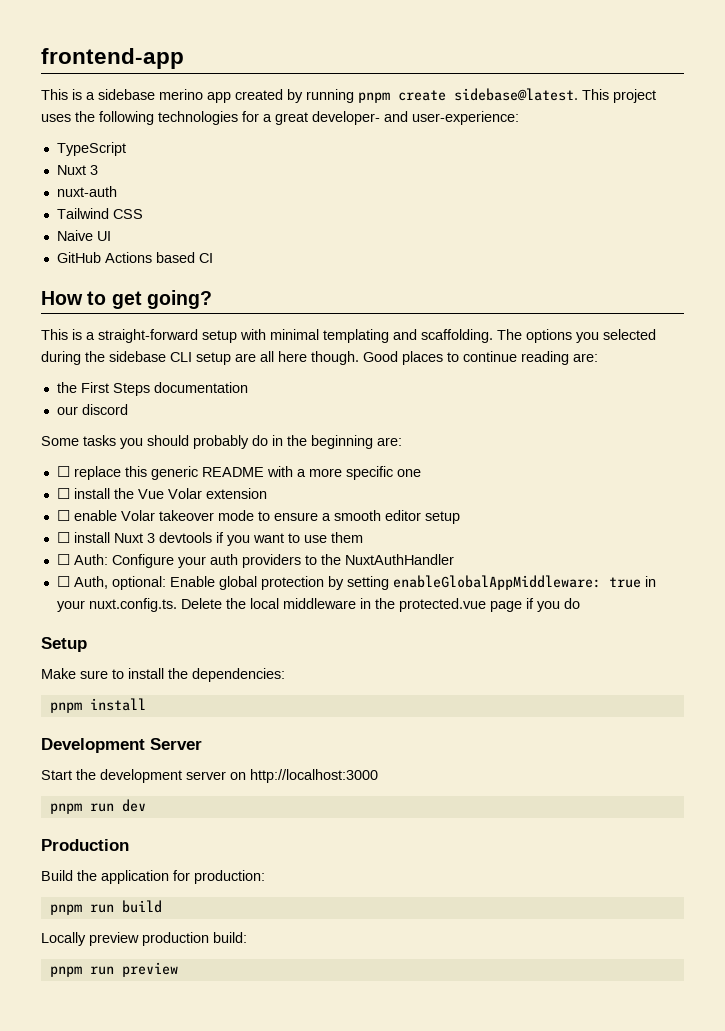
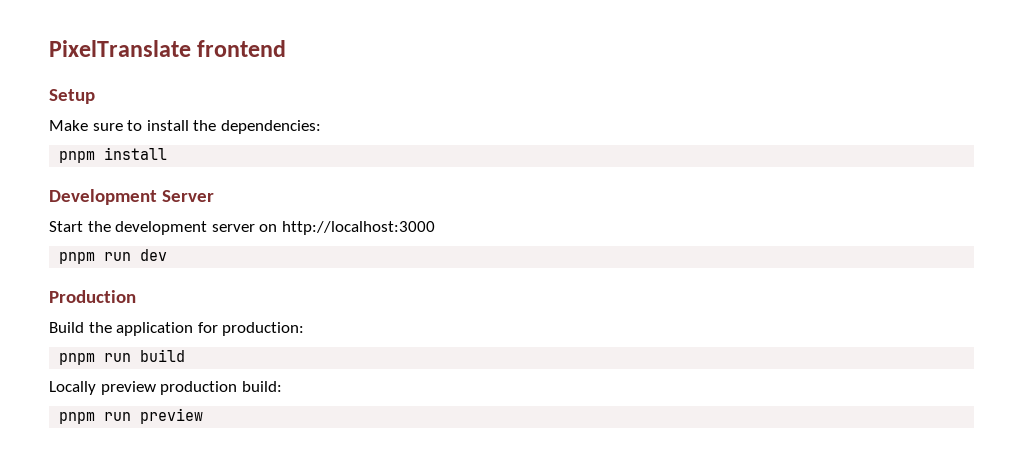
- frontend-app
- This is a sidebase merino app created by running pnpm create sidebase@latest. This project uses the following technologies for a great developer- and user-experience:
- TypeScript
- Nuxt 3
- nuxt-auth
- Tailwind CSS
- Naive UI
- GitHub Actions based CI
- How to get going?
- This is a straight-forward setup with minimal templating and scaffolding. The options you selected during the sidebase CLI setup are all here though. Good places to continue reading are:
- the First Steps documentation
- our discord
- Some tasks you should probably do in the beginning are:
- ☐ replace this generic README with a more specific one
- ☐ install the Vue Volar extension
- ☐ enable Volar takeover mode to ensure a smooth editor setup
- ☐ install Nuxt 3 devtools if you want to use them
- ☐ Auth: Configure your auth providers to the NuxtAuthHandler
- ☐ Auth, optional: Enable global protection by setting enableGlobalAppMiddleware: true in your nuxt.config.ts. Delete the local middleware in the protected.vue page if you do
+ PixelTranslate frontend

